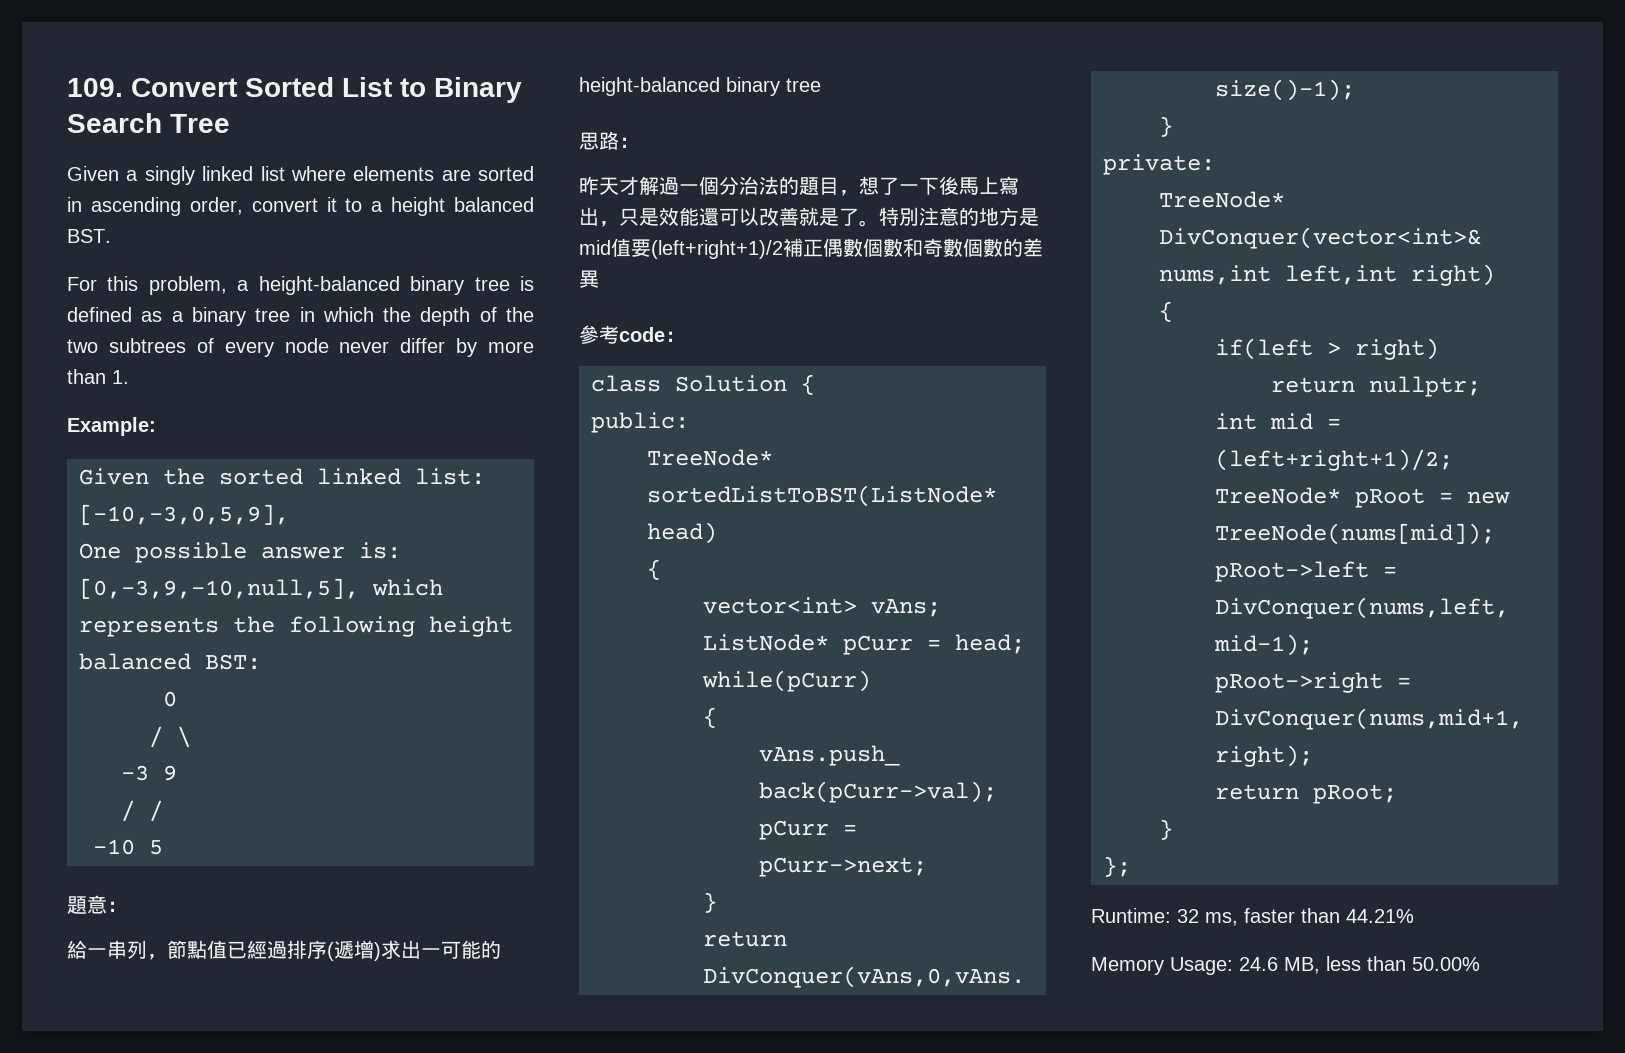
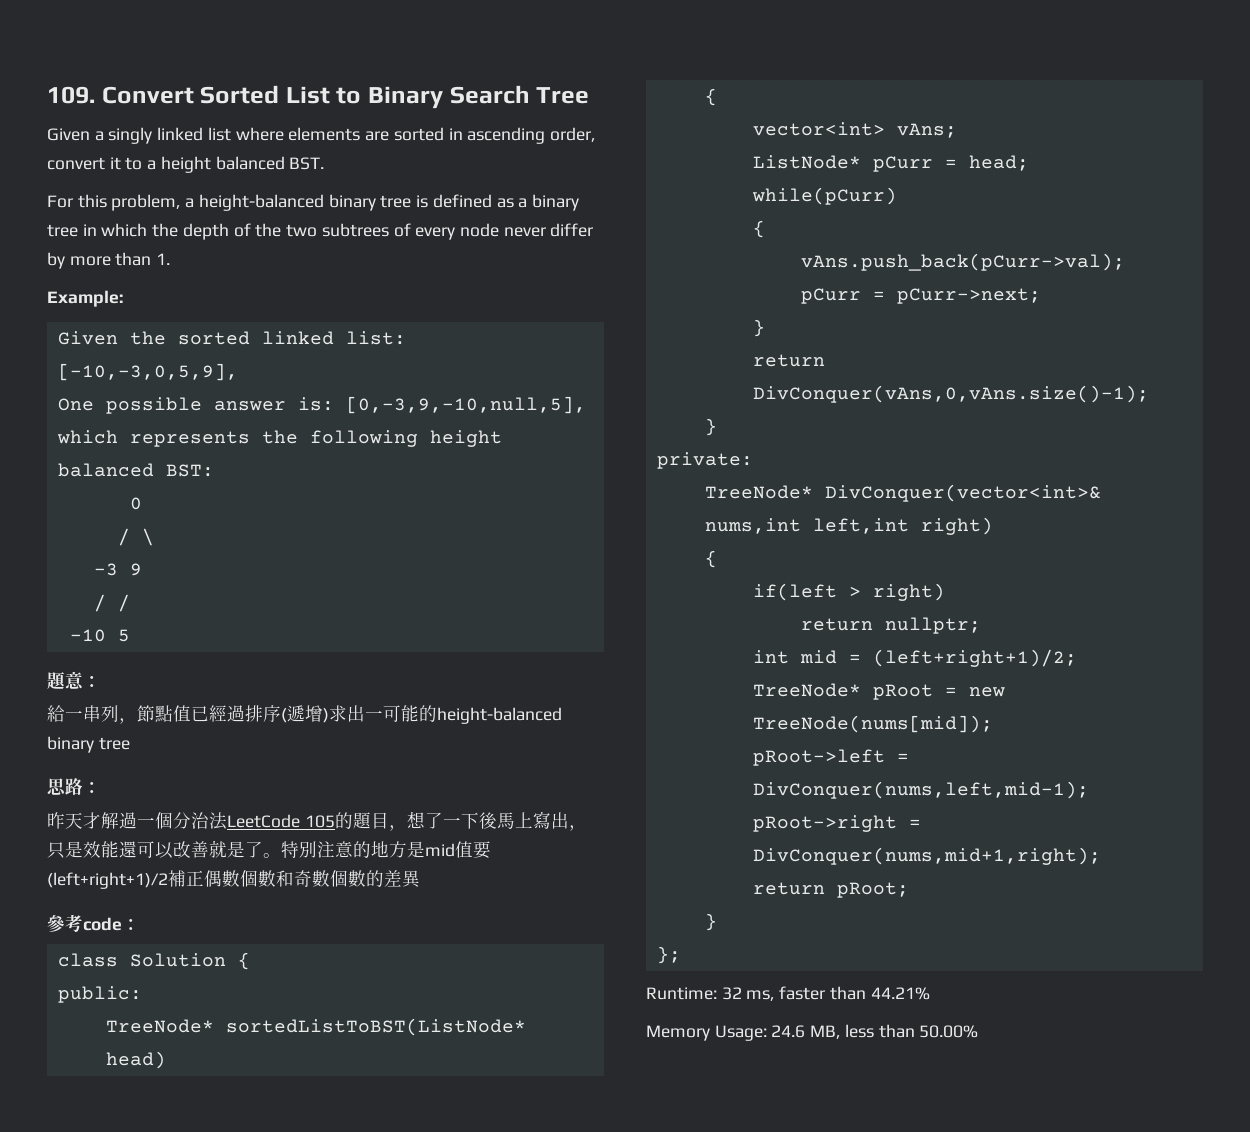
- 昨天才解過一個分治法的題目，想了一下後馬上寫出，只是效能還可以改善就是了。
+ 昨天才解過一個分治法LeetCode 105的題目，想了一下後馬上寫出，只是效能還可以改善就是了。

